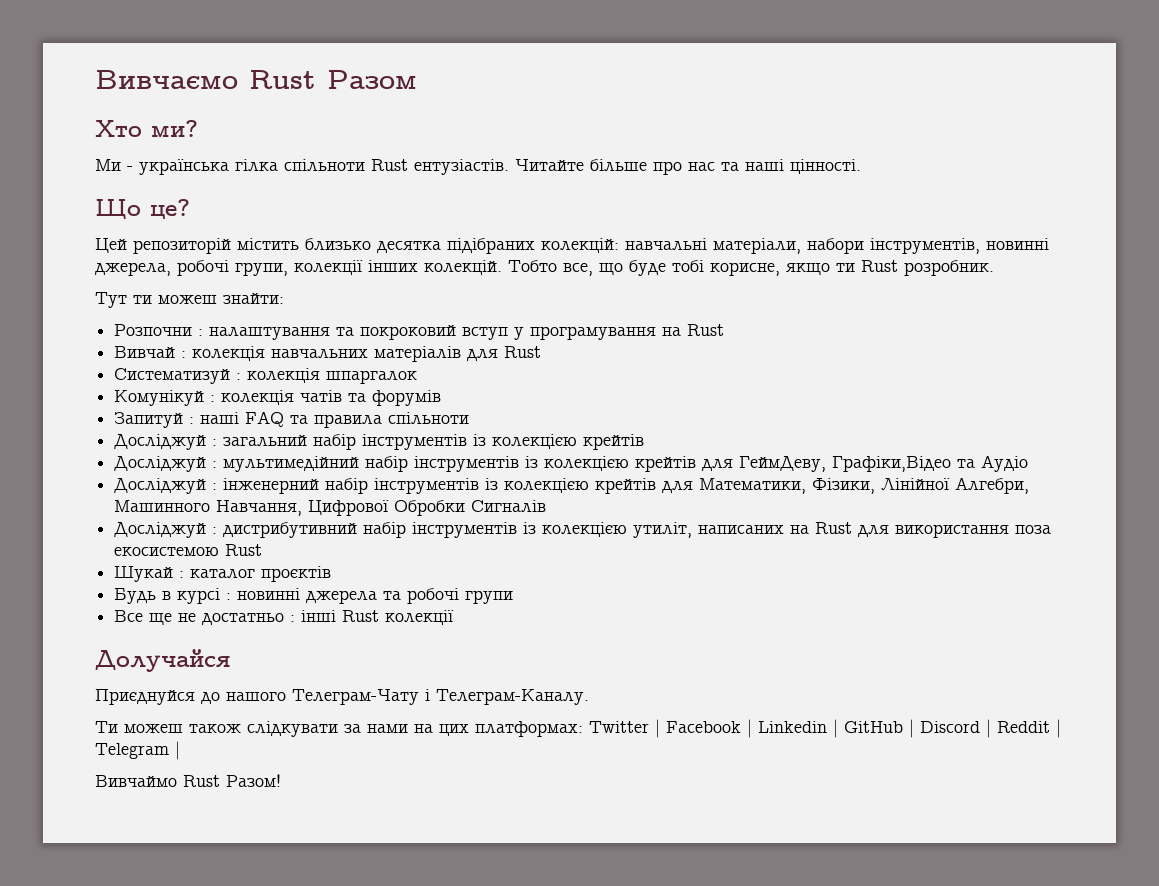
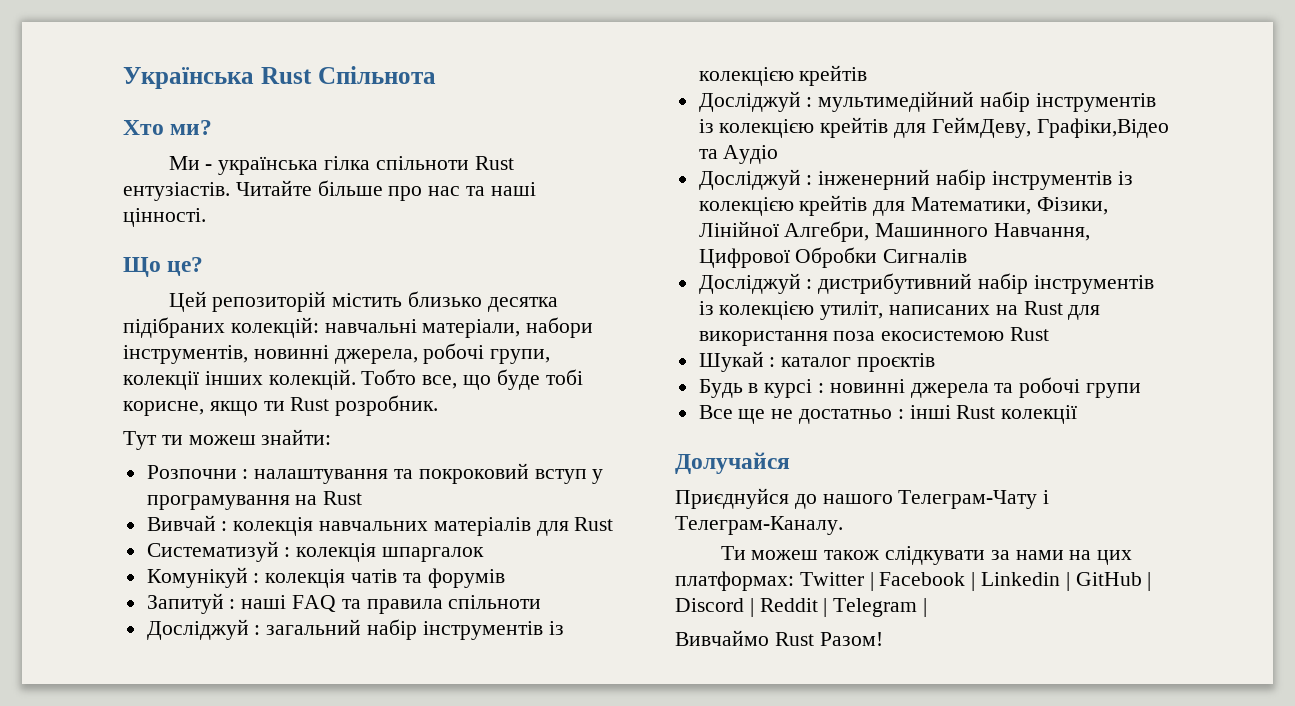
- Вивчаємо Rust Разом
+ Українська Rust Спільнота

